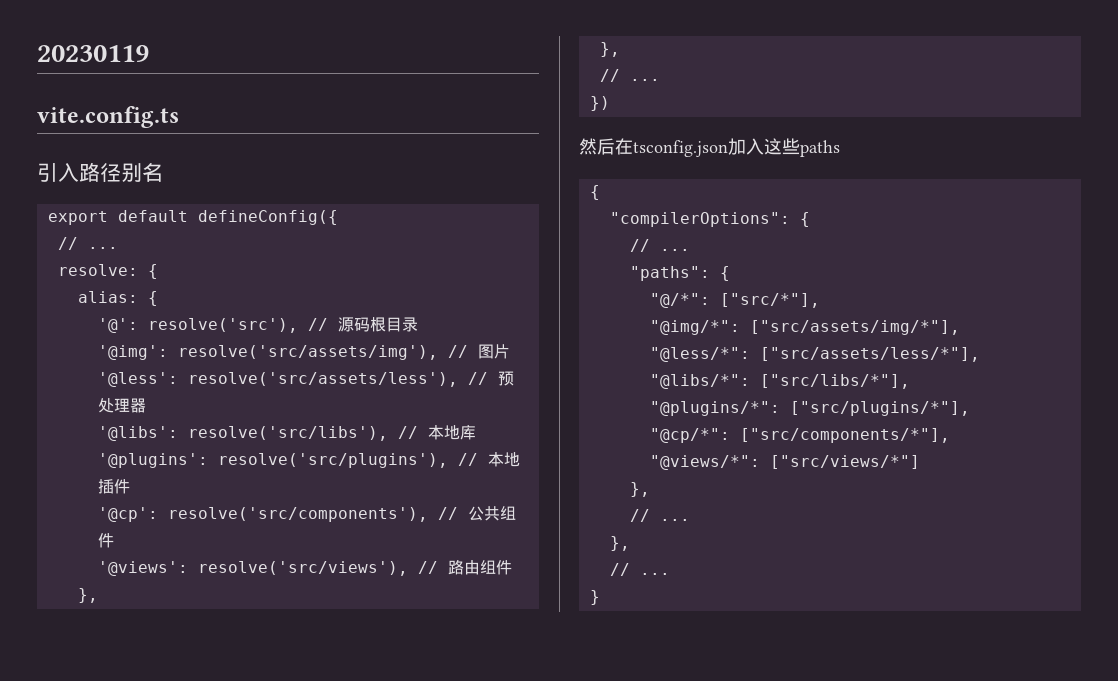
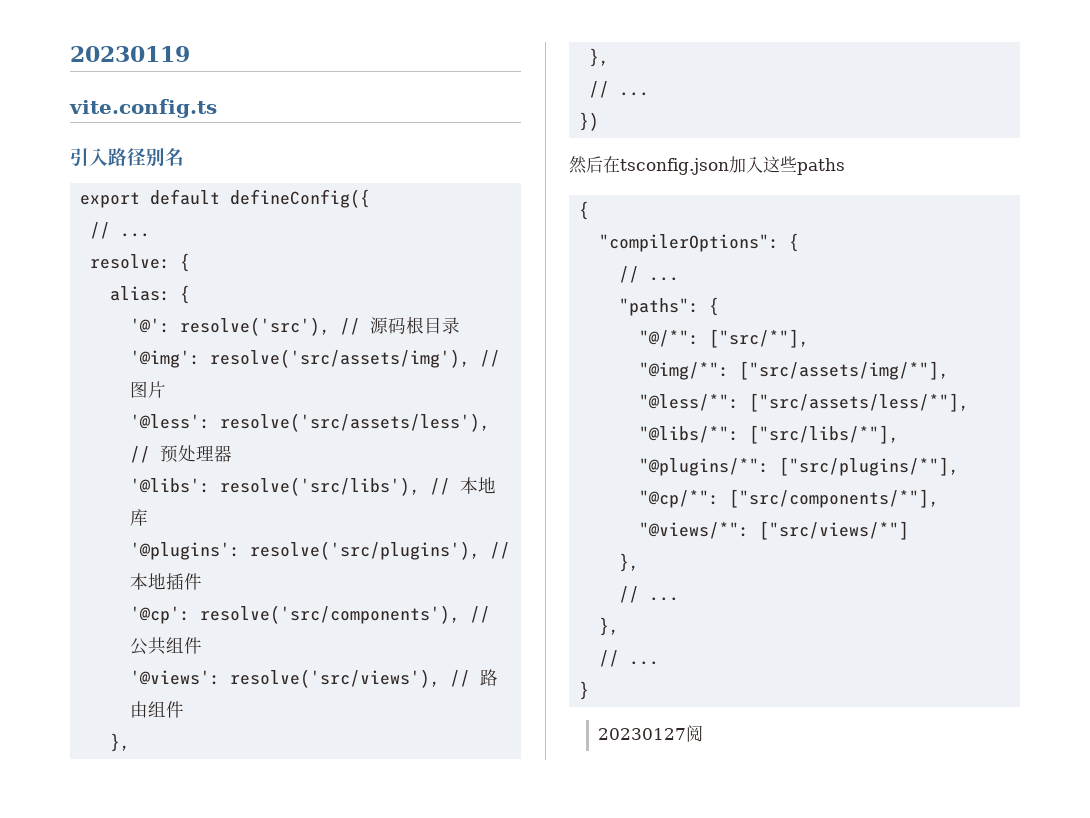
+ 20230127阅

